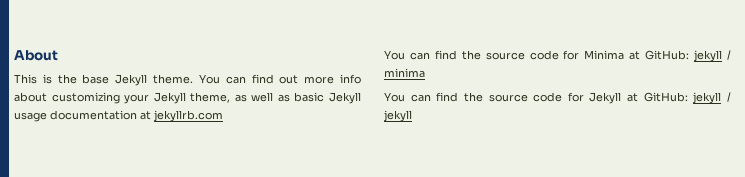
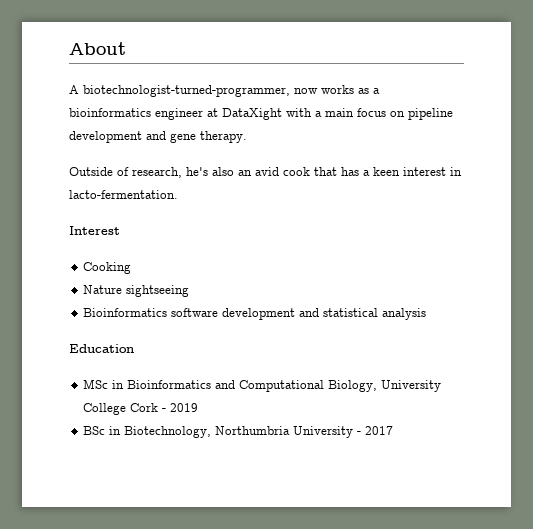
- This is the base Jekyll theme. You can find out more info about customizing your Jekyll theme, as well as basic Jekyll usage documentation at jekyllrb.com
- You can find the source code for Minima at GitHub: jekyll / minima
- You can find the source code for Jekyll at GitHub: jekyll / jekyll
+ A biotechnologist-turned-programmer, now works as a bioinformatics engineer at DataXight with a main focus on pipeline development and gene therapy.
+ Outside of research, he's also an avid cook that has a keen interest in lacto-fermentation.
+ Interest
+ Cooking
+ Nature sightseeing
+ Bioinformatics software development and statistical analysis
+ Education
+ MSc in Bioinformatics and Computational Biology, University College Cork - 2019
+ BSc in Biotechnology, Northumbria University - 2017

